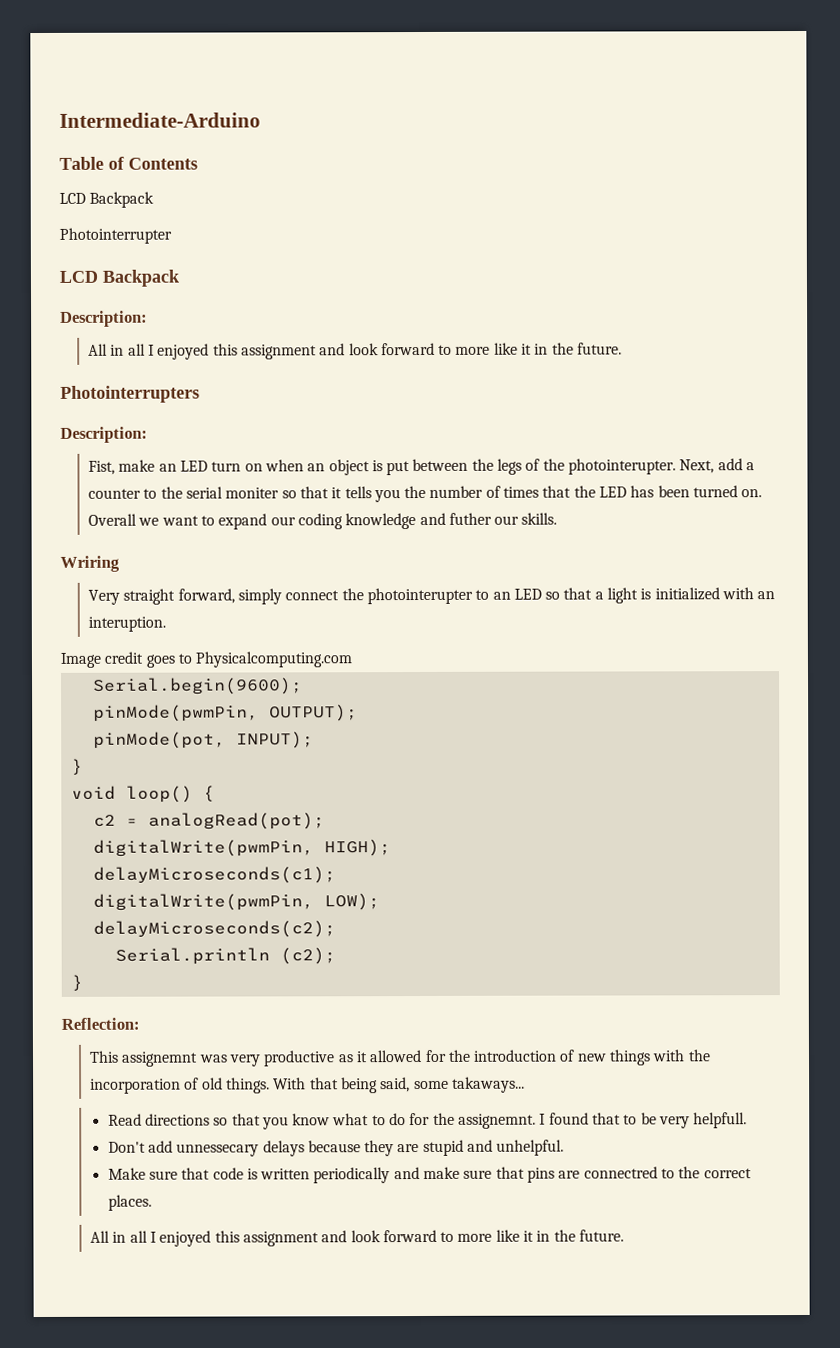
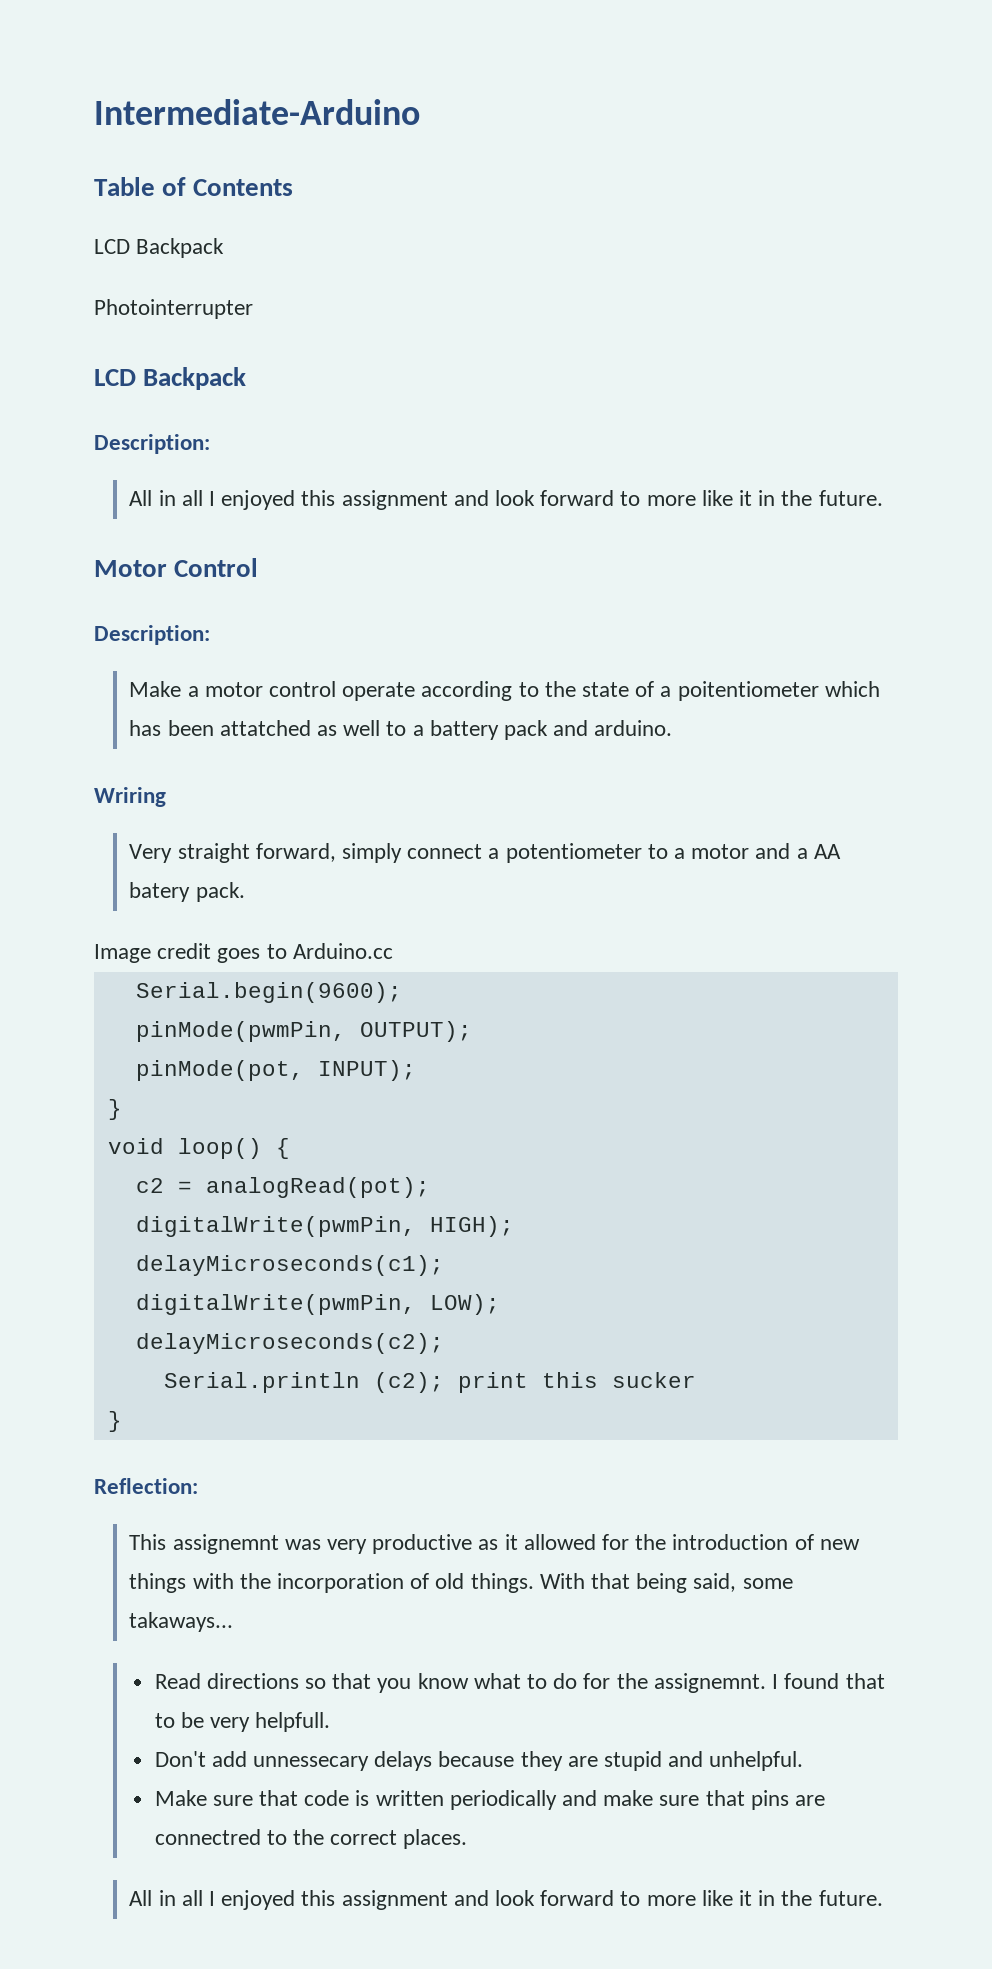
- Photointerrupters
+ Motor Control
  Description:
- Fist, make an LED turn on when an object is put between the legs of the photointerupter. Next, add a counter to the serial moniter so that it tells you the number of times that the LED has been turned on. Overall we want to expand our coding knowledge and futher our skills.
+ Make a motor control operate according to the state of a poitentiometer which has been attatched as well to a battery pack and arduino.
- Very straight forward, simply connect the photointerupter to an LED so that a light is initialized with an interuption.
+ Very straight forward, simply connect a potentiometer to a motor and a AA batery pack.
- Image credit goes to Physicalcomputing.com
+ Image credit goes to Arduino.cc
- Serial.println (c2);
+ Serial.println (c2); print this sucker

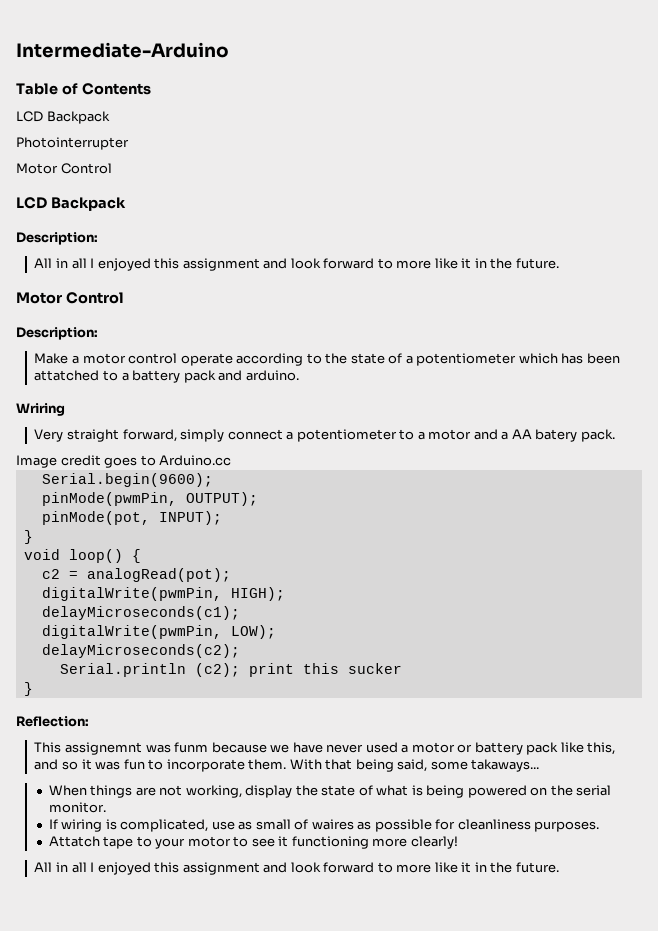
  Photointerrupter
+ Motor Control
- Make a motor control operate according to the state of a poitentiometer which has been attatched as well to a battery pack and arduino.
+ Make a motor control operate according to the state of a potentiometer which has been attatched to a battery pack and arduino.
- This assignemnt was very productive as it allowed for the introduction of new things with the incorporation of old things.
+ This assignemnt was funm because we have never used a motor or battery pack like this, and so it was fun to incorporate them.
- Read directions so that you know what to do for the assignemnt. I found that to be very helpfull.
- Don't add unnessecary delays because they are stupid and unhelpful.
- Make sure that code is written periodically and make sure that pins are connectred to the correct places.
+ When things are not working, display the state of what is being powered on the serial monitor.
+ If wiring is complicated, use as small of waires as possible for cleanliness purposes.
+ Attatch tape to your motor to see it functioning more clearly!

